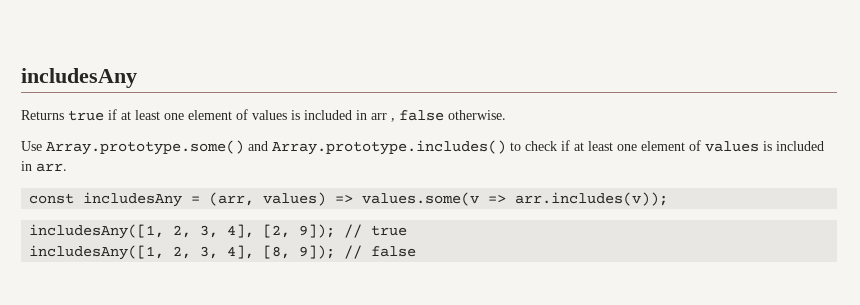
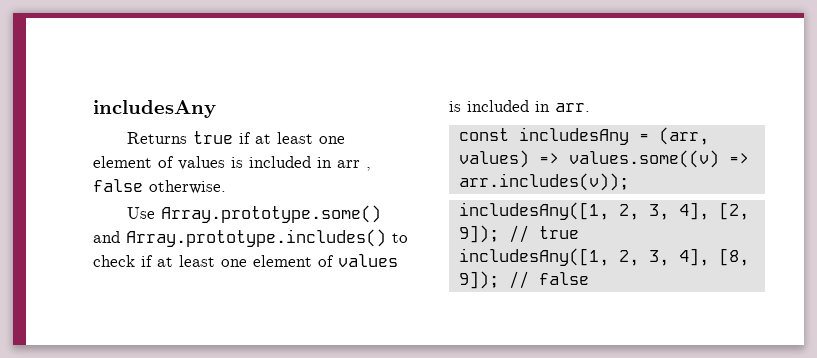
- const includesAny = (arr, values) => values.some(v => arr.includes(v));
+ const includesAny = (arr, values) => values.some((v) => arr.includes(v));

